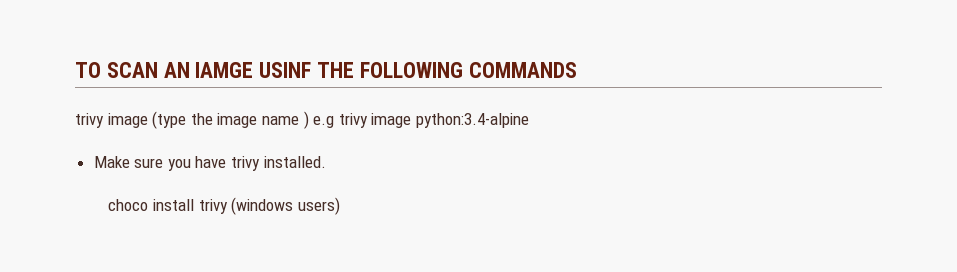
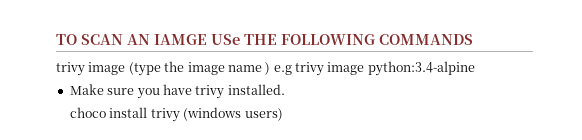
- TO SCAN AN IAMGE USINF THE FOLLOWING COMMANDS
+ TO SCAN AN IAMGE USe THE FOLLOWING COMMANDS

